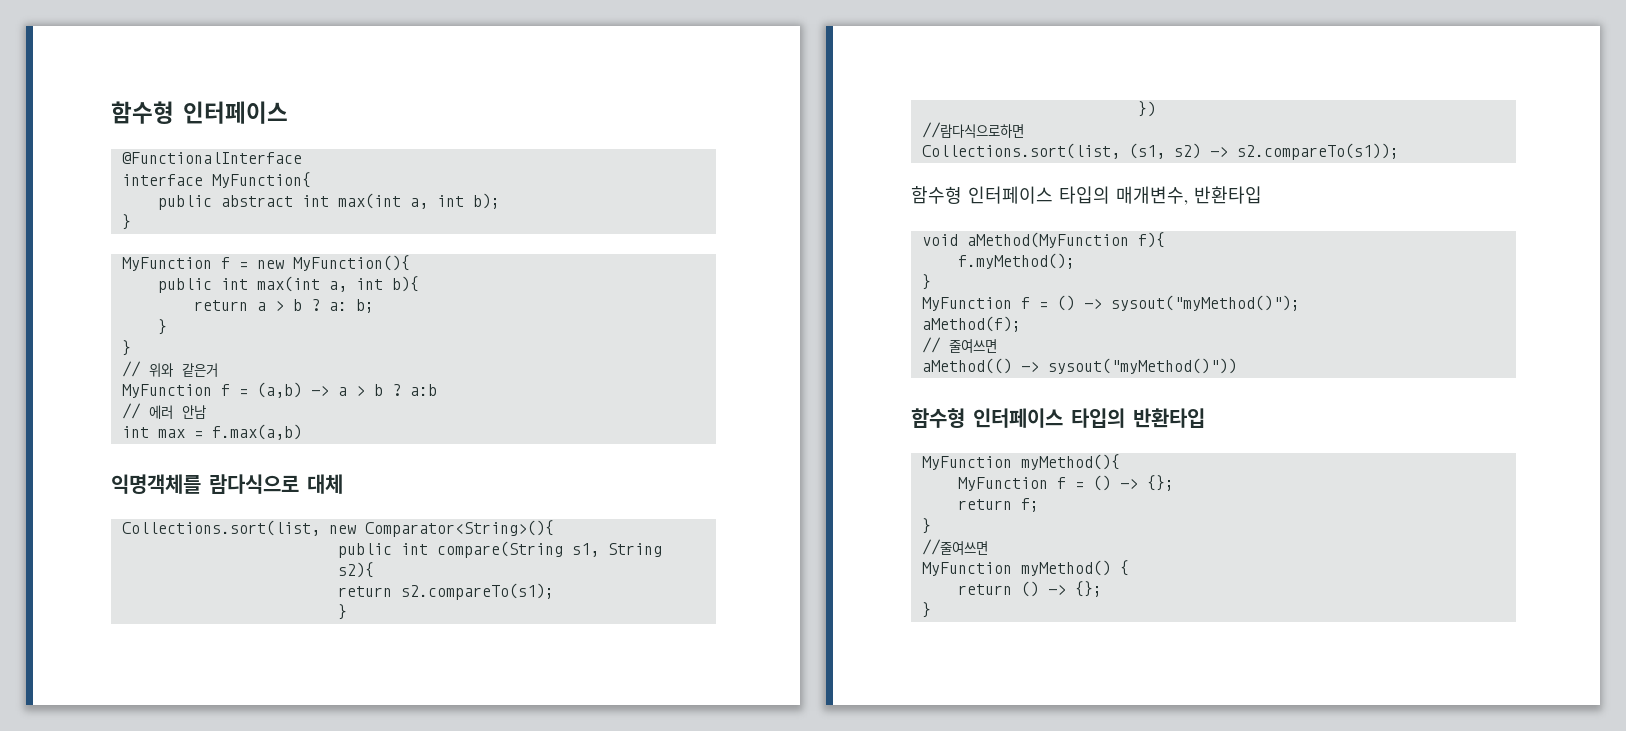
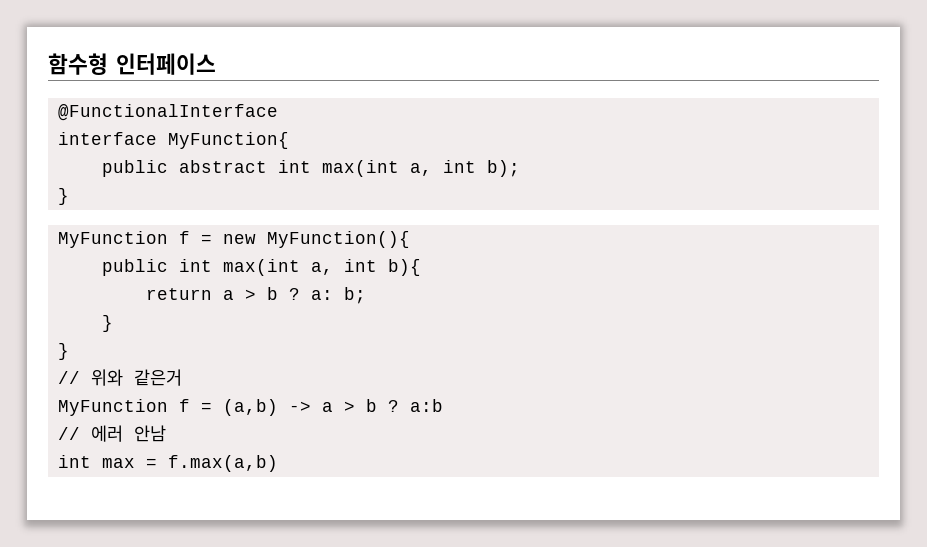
- 익명객체를 람다식으로 대체
- Collections.sort(list, new Comparator<String>(){
- public int compare(String s1, String s2){
- return s2.compareTo(s1);
- }
- })
- //람다식으로하면
- Collections.sort(list, (s1, s2) -> s2.compareTo(s1));
- 함수형 인터페이스 타입의 매개변수, 반환타입
- void aMethod(MyFunction f){
- f.myMethod();
- }
- MyFunction f = () -> sysout("myMethod()");
- aMethod(f);
- // 줄여쓰면
- aMethod(() -> sysout("myMethod()"))
- 함수형 인터페이스 타입의 반환타입
- MyFunction myMethod(){
- MyFunction f = () -> {};
- return f;
- }
- //줄여쓰면
- MyFunction myMethod() {
- return () -> {};
- }

